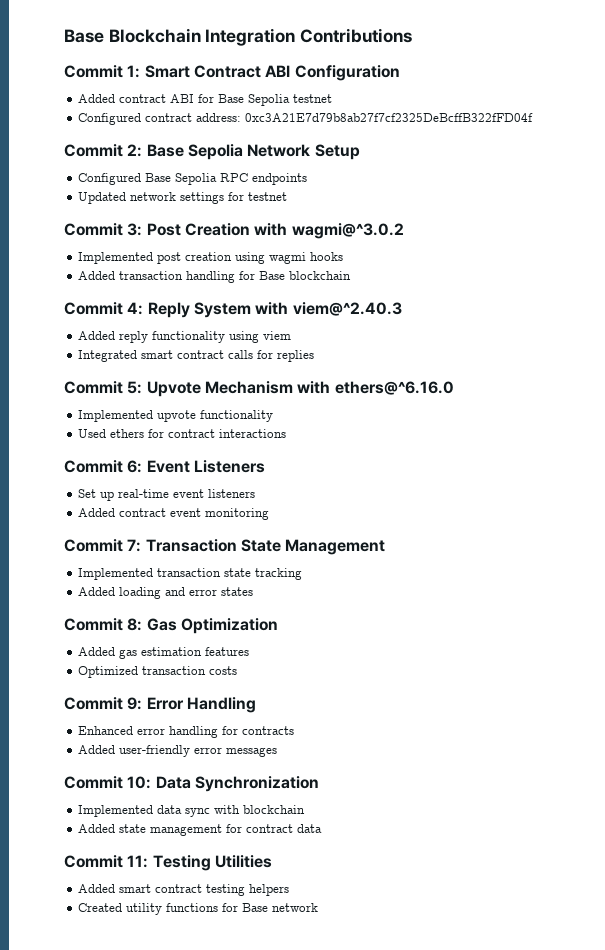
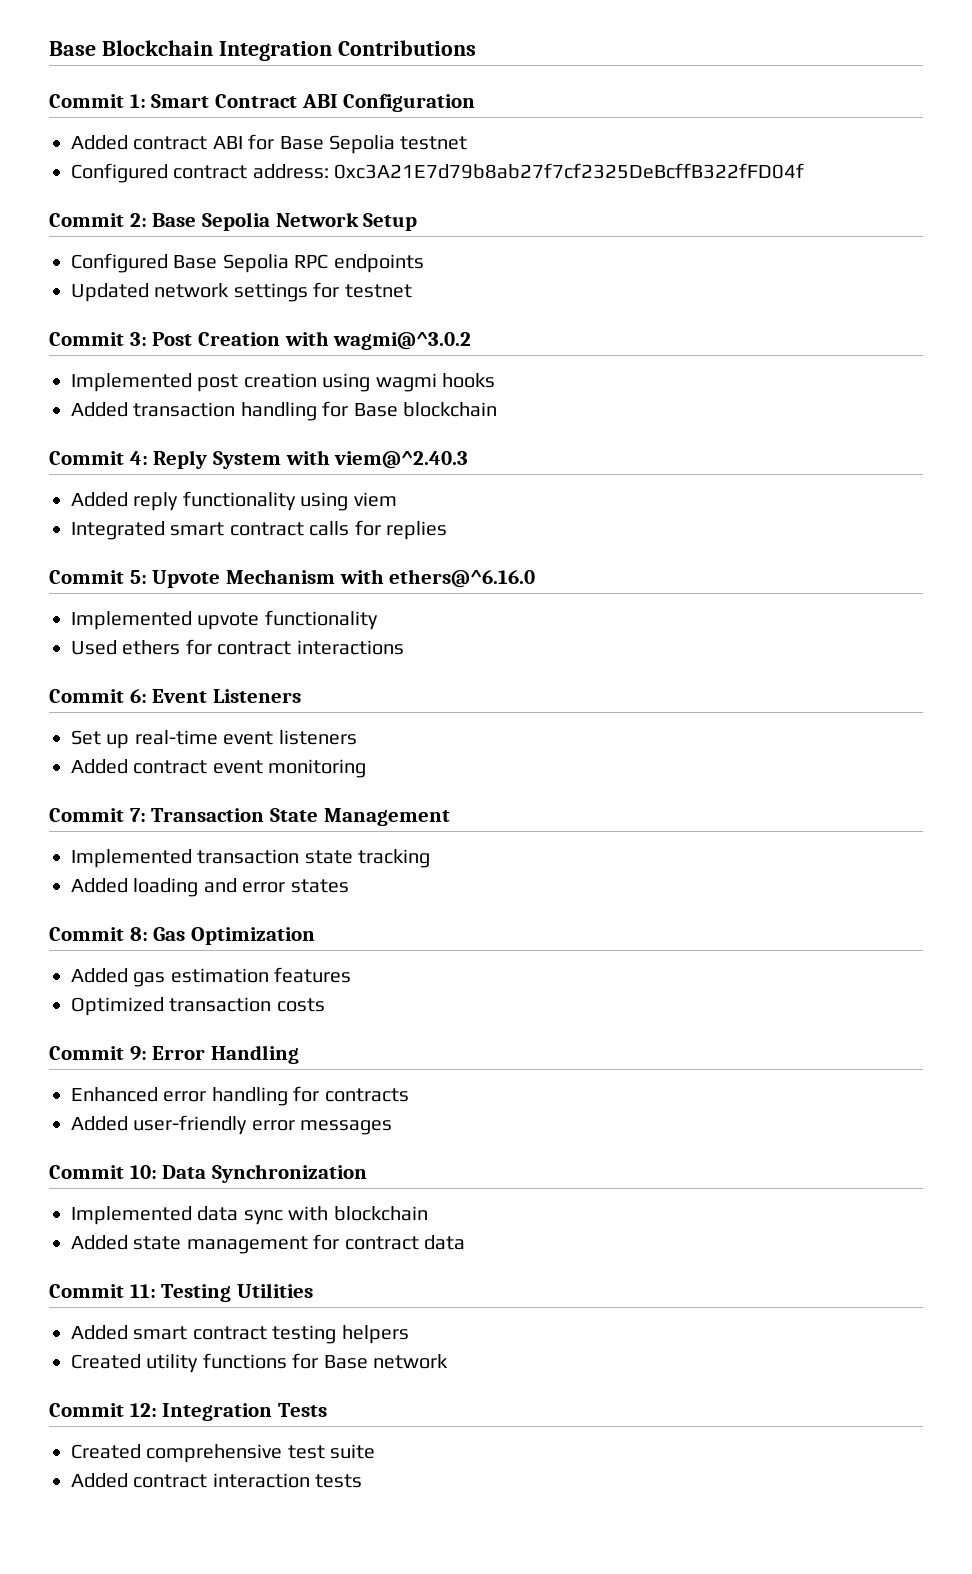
+ Commit 12: Integration Tests
+ Created comprehensive test suite
+ Added contract interaction tests

